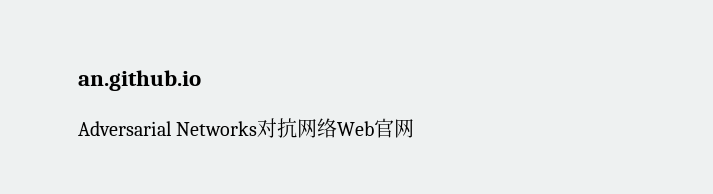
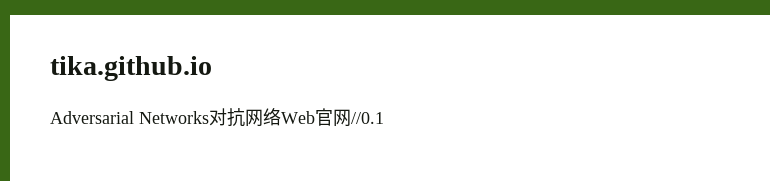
- an.github.io
+ tika.github.io
- Adversarial Networks对抗网络Web官网
+ Adversarial Networks对抗网络Web官网//0.1

